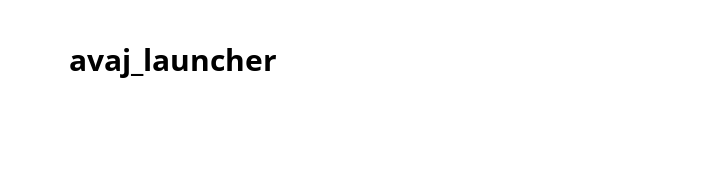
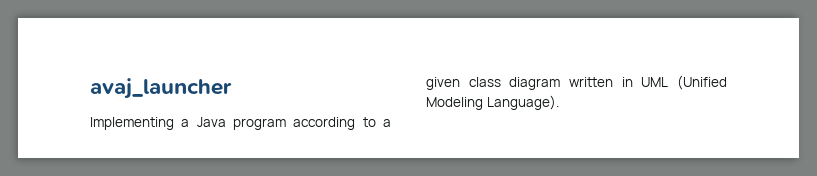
+ Implementing a Java program according to a given class diagram written in UML (Unified Modeling Language).

